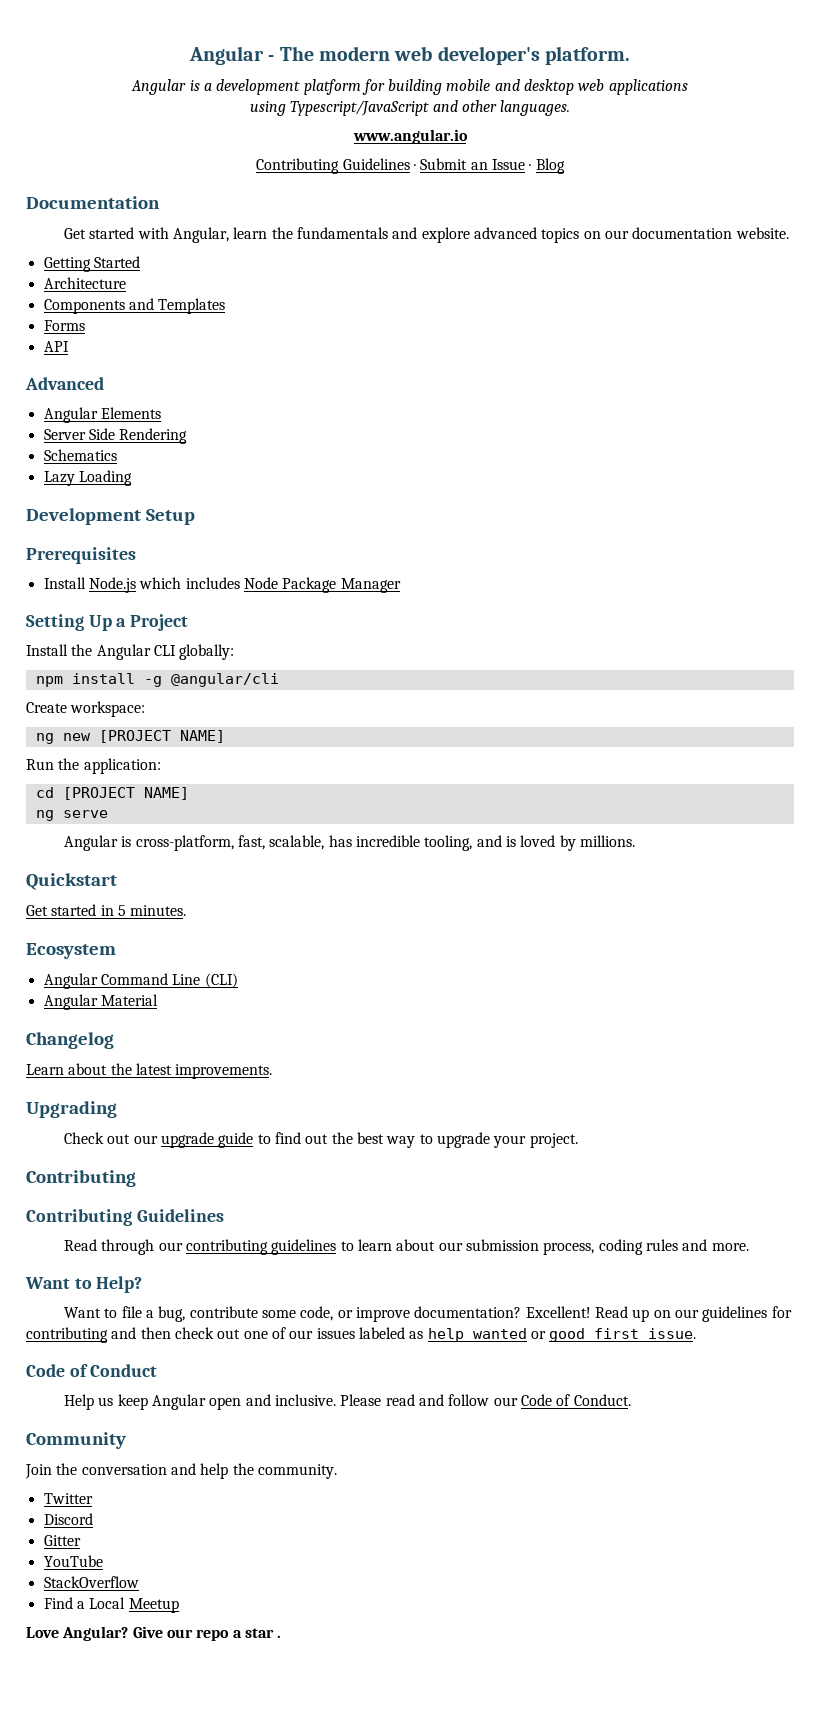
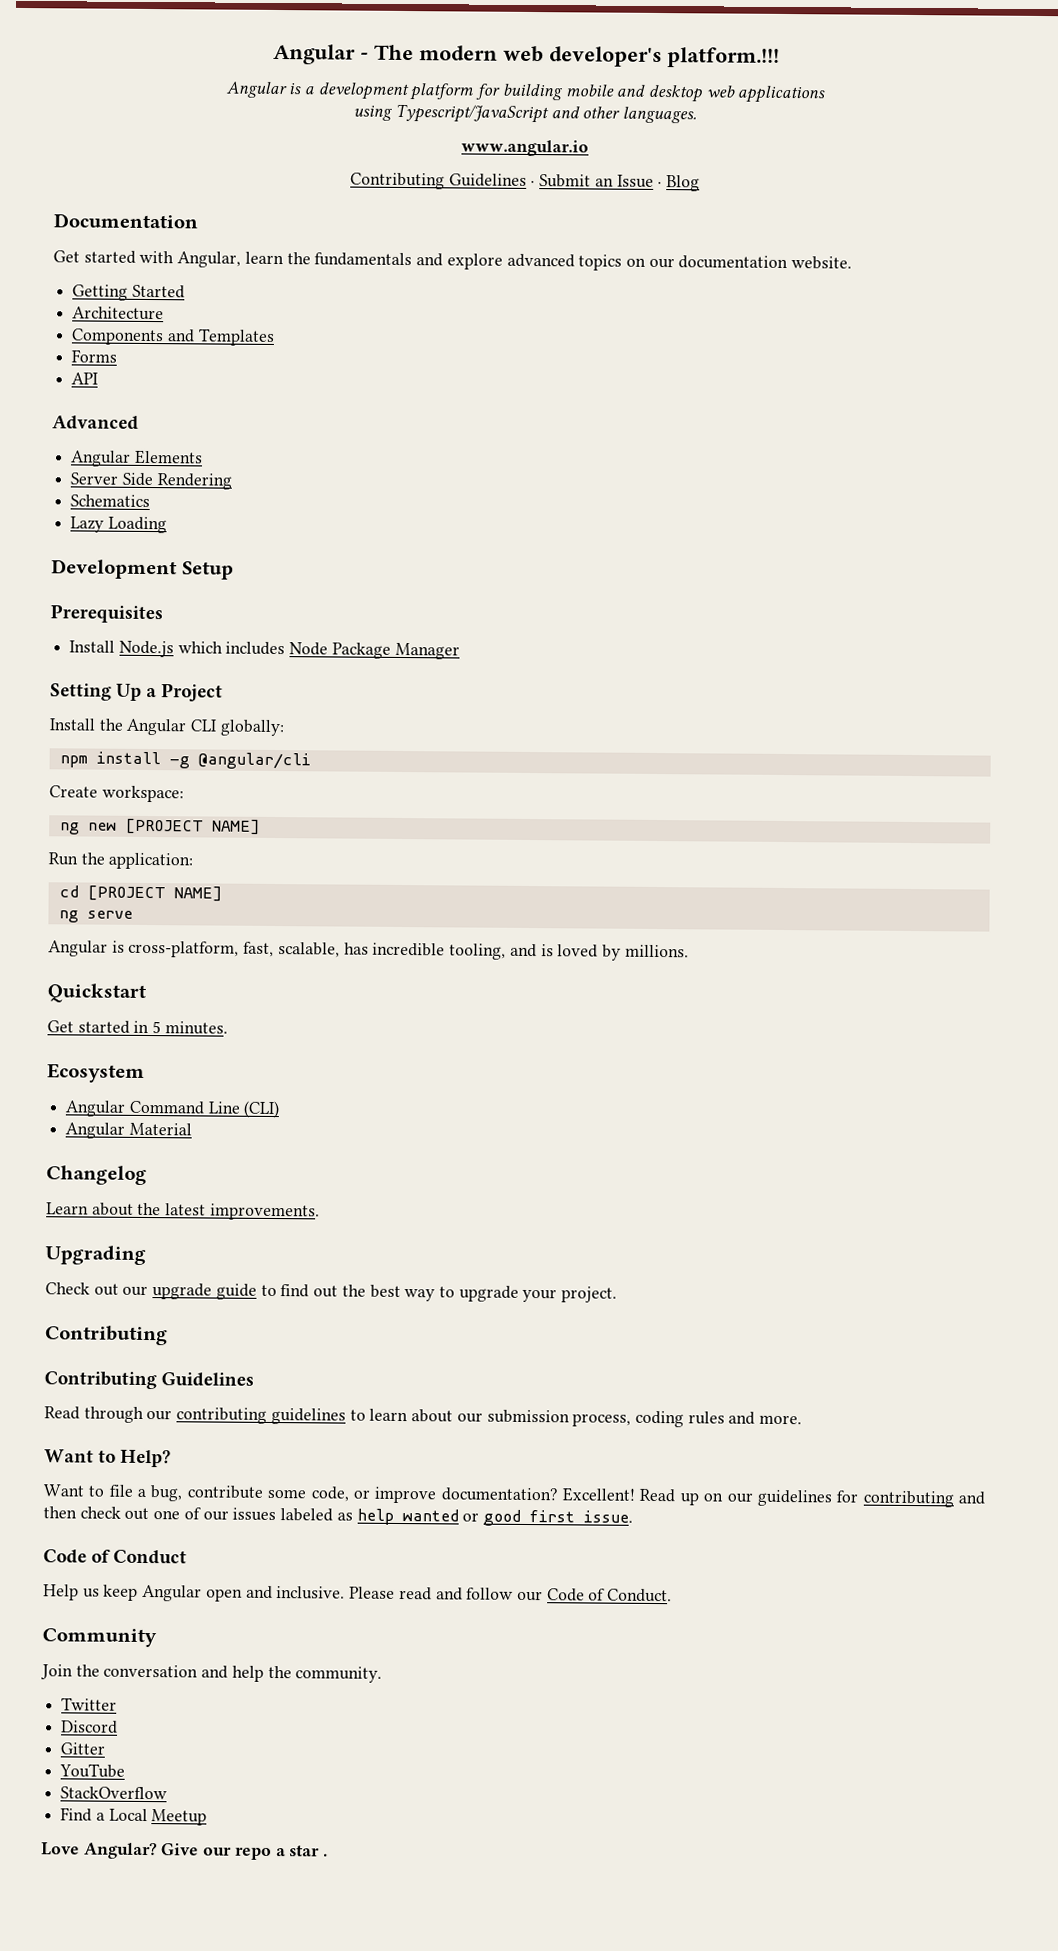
- Angular - The modern web developer's platform.
+ Angular - The modern web developer's platform.!!!

